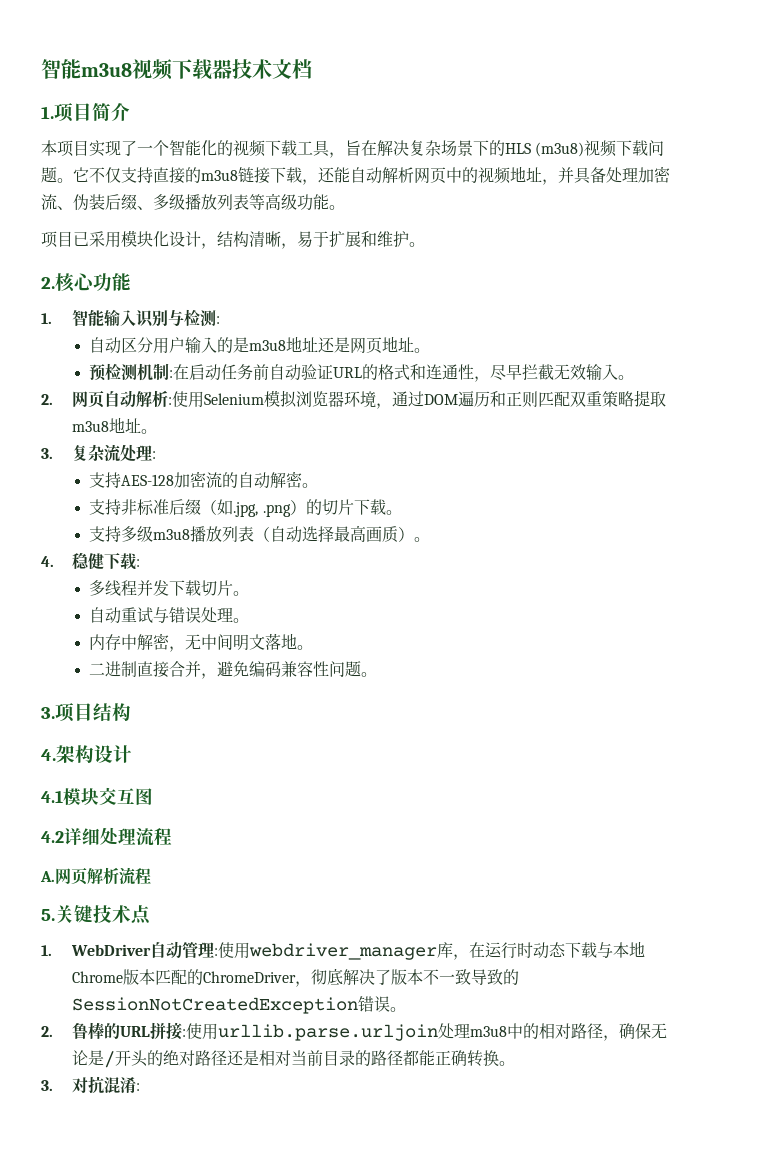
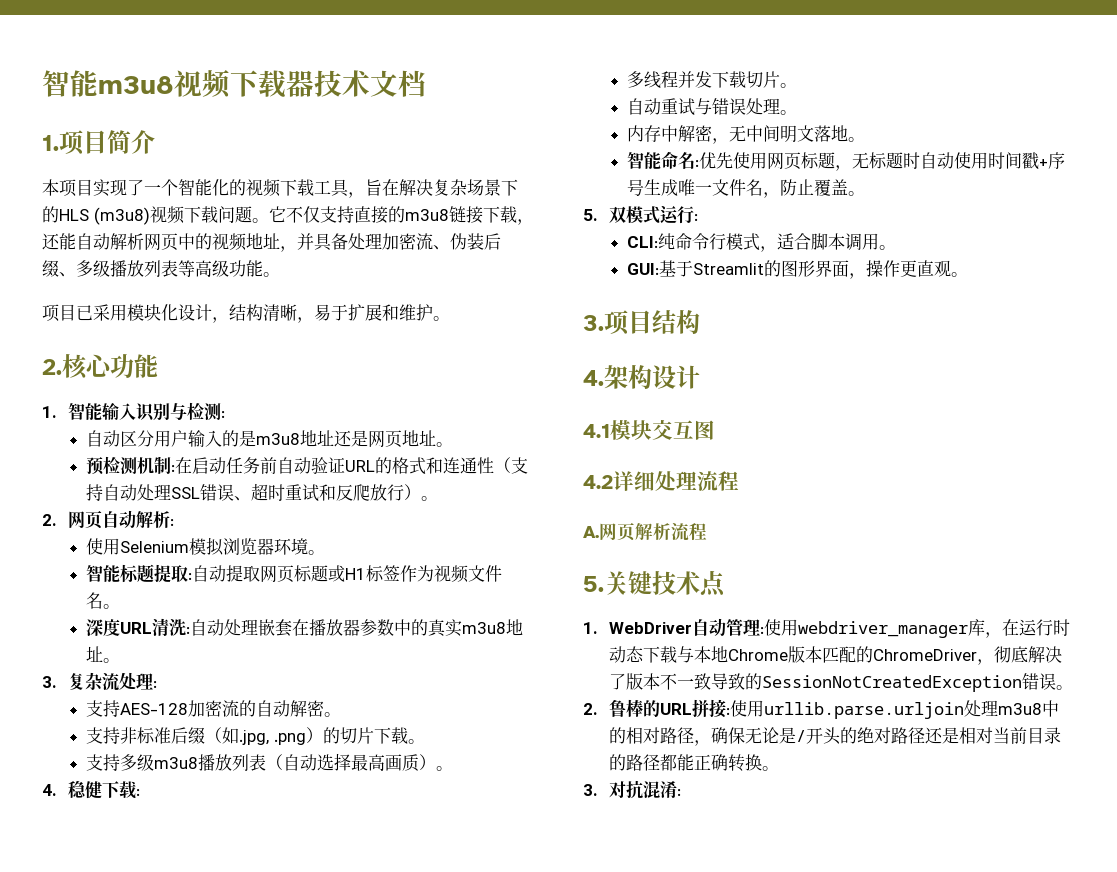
- 预检测机制:在启动任务前自动验证URL的格式和连通性，尽早拦截无效输入。
+ 预检测机制:在启动任务前自动验证URL的格式和连通性（支持自动处理SSL错误、超时重试和反爬放行）。
- 2.网页自动解析:使用Selenium模拟浏览器环境，通过DOM遍历和正则匹配双重策略提取m3u8地址。
+ 2.网页自动解析:
+ 使用Selenium模拟浏览器环境。
+ 智能标题提取:自动提取网页标题或H1标签作为视频文件名。
+ 深度URL清洗:自动处理嵌套在播放器参数中的真实m3u8地址。
- 二进制直接合并，避免编码兼容性问题。
+ 智能命名:优先使用网页标题，无标题时自动使用时间戳+序号生成唯一文件名，防止覆盖。
+ 5.双模式运行:
+ CLI:纯命令行模式，适合脚本调用。
+ GUI:基于Streamlit的图形界面，操作更直观。

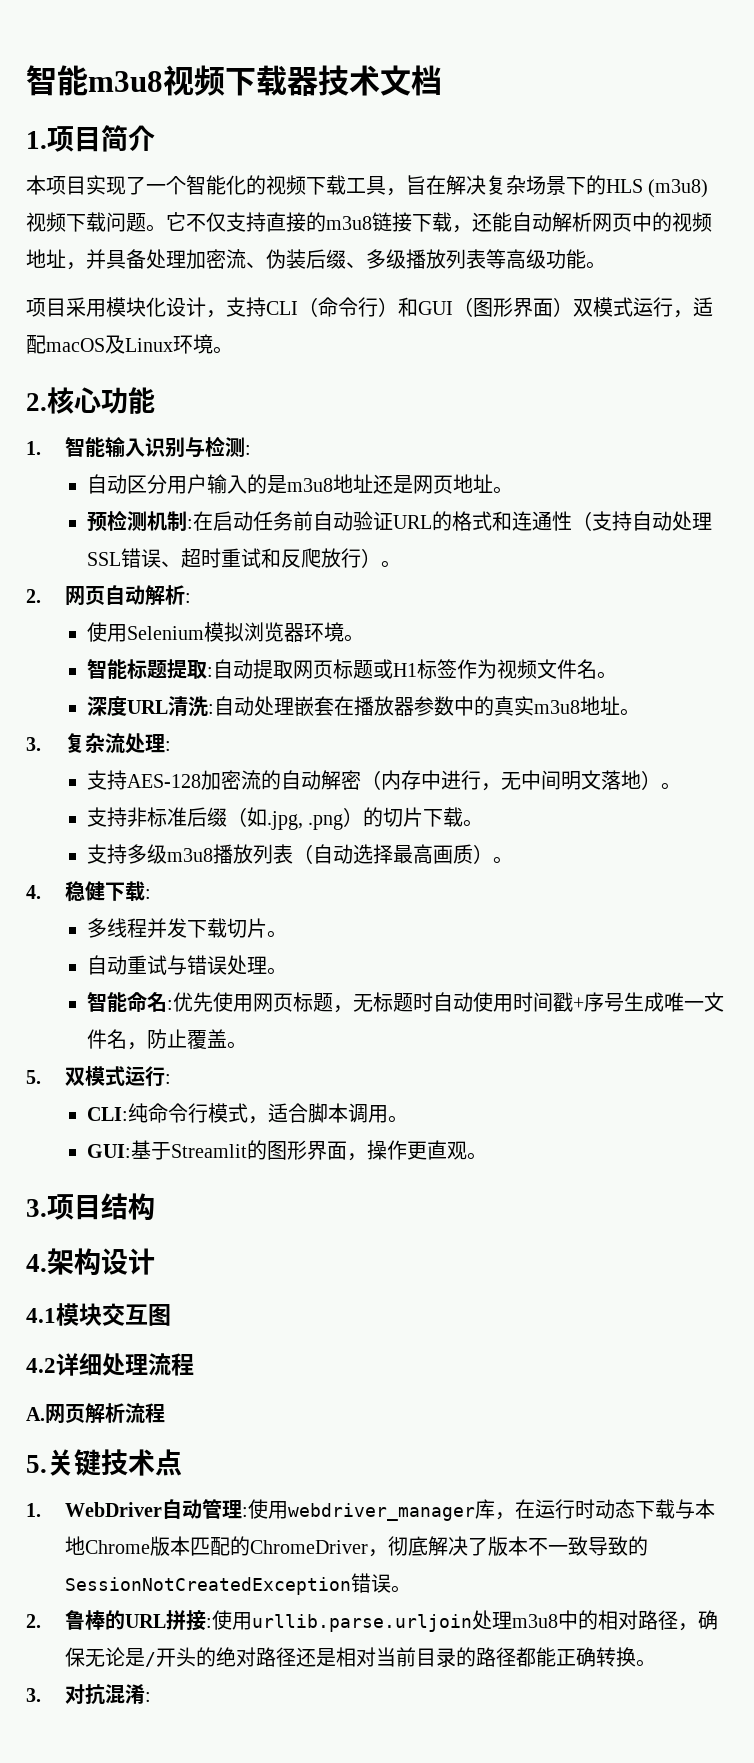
- 项目已采用模块化设计，结构清晰，易于扩展和维护。
+ 项目采用模块化设计，支持CLI（命令行）和GUI（图形界面）双模式运行，适配macOS及Linux环境。
- 支持AES-128加密流的自动解密。
+ 支持AES-128加密流的自动解密（内存中进行，无中间明文落地）。
- 内存中解密，无中间明文落地。

